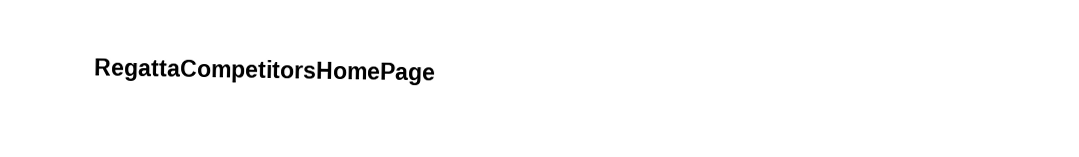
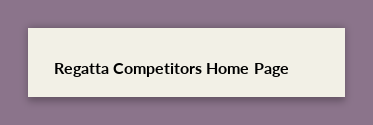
- RegattaCompetitorsHomePage
+ Regatta Competitors Home Page

